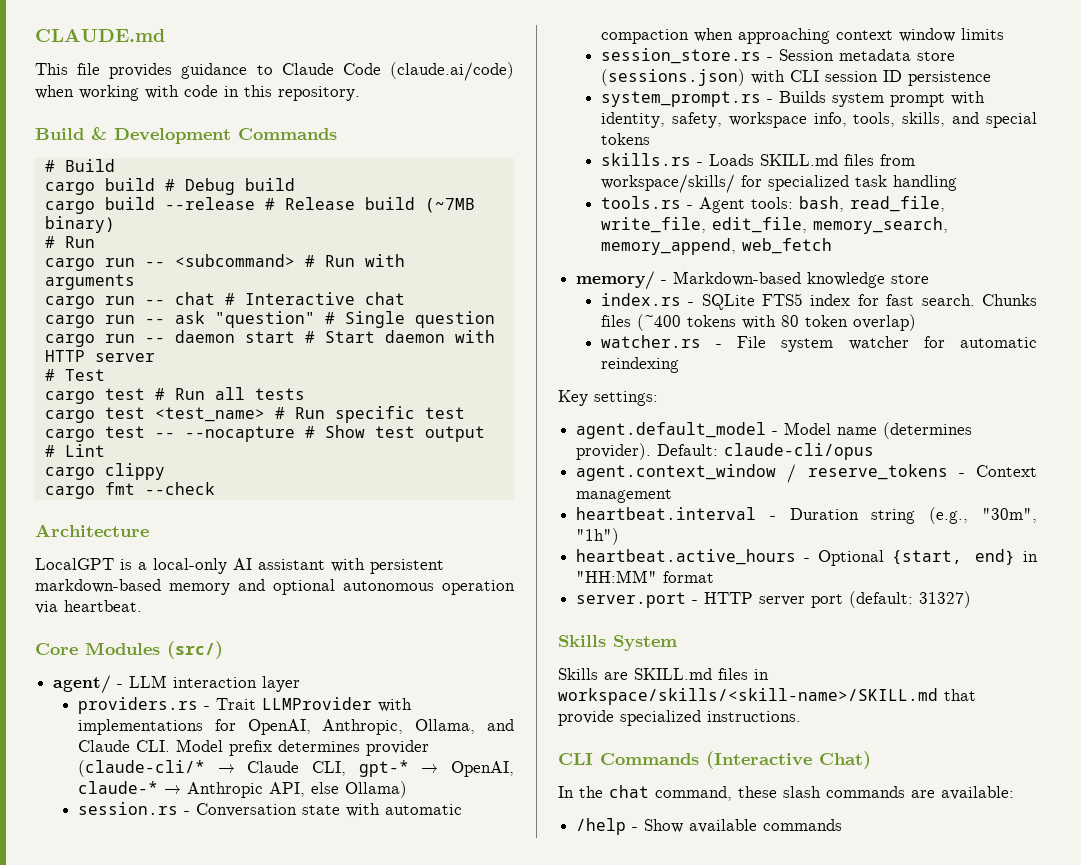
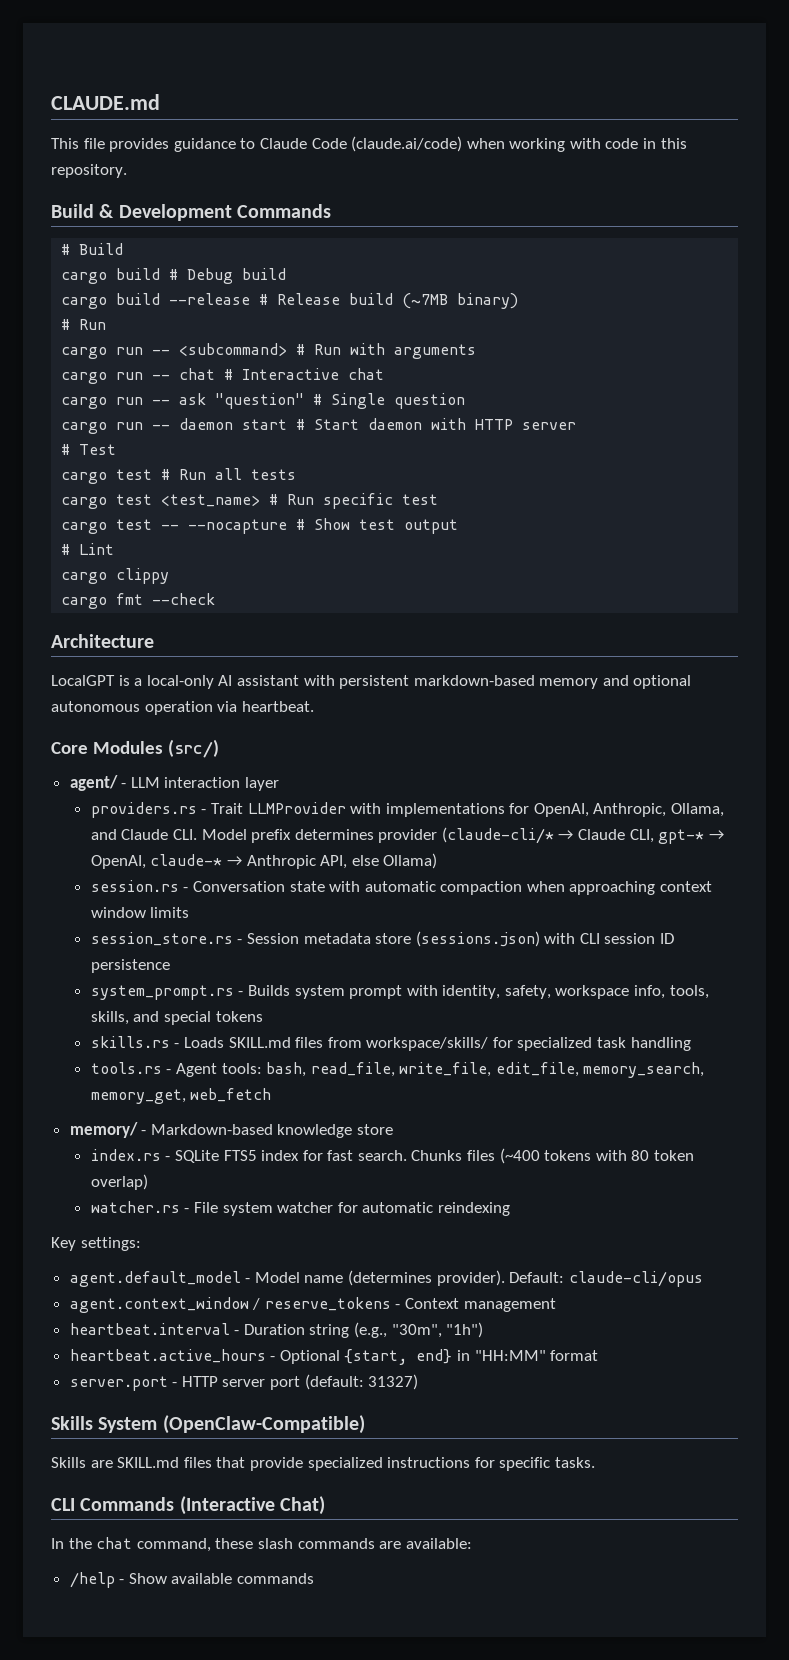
- tools.rs - Agent tools: bash, read_file, write_file, edit_file, memory_search, memory_append, web_fetch
+ tools.rs - Agent tools: bash, read_file, write_file, edit_file, memory_search, memory_get, web_fetch
- Skills System
+ Skills System (OpenClaw-Compatible)
- Skills are SKILL.md files in workspace/skills/<skill-name>/SKILL.md that provide specialized instructions.
+ Skills are SKILL.md files that provide specialized instructions for specific tasks.

